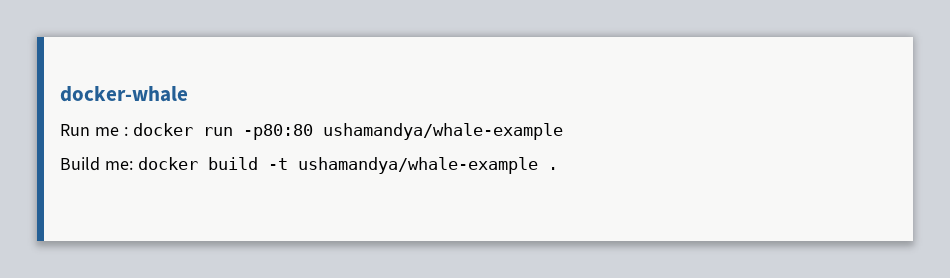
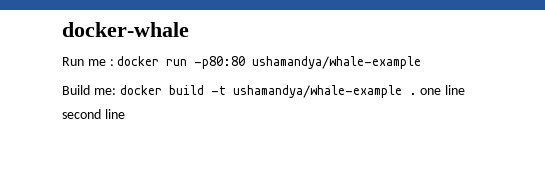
- Build me: docker build -t ushamandya/whale-example .
+ Build me: docker build -t ushamandya/whale-example . one line second line

